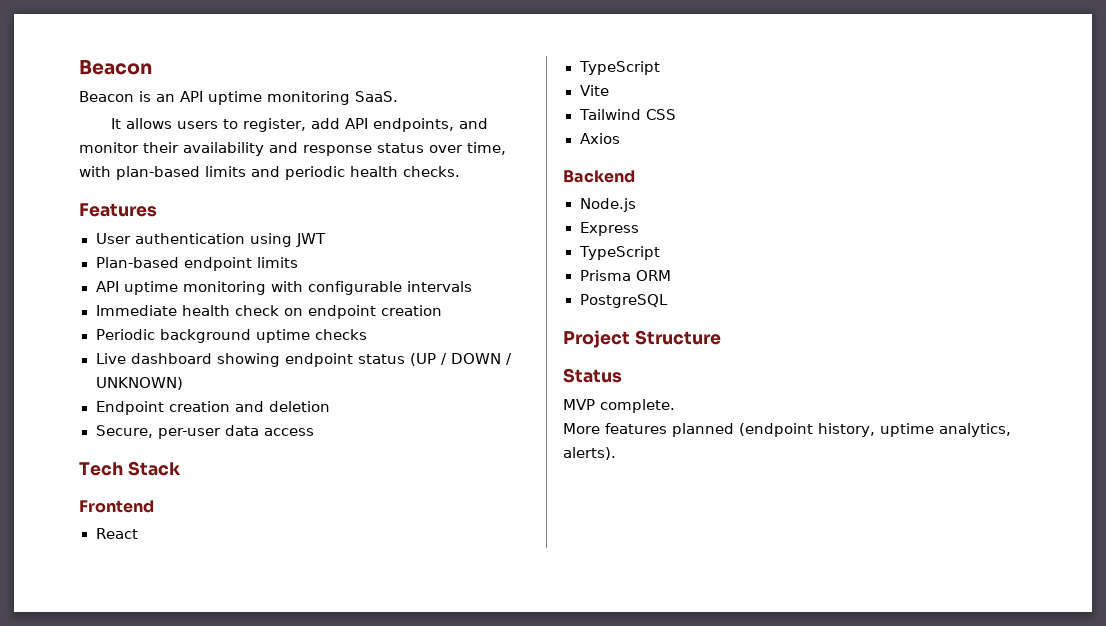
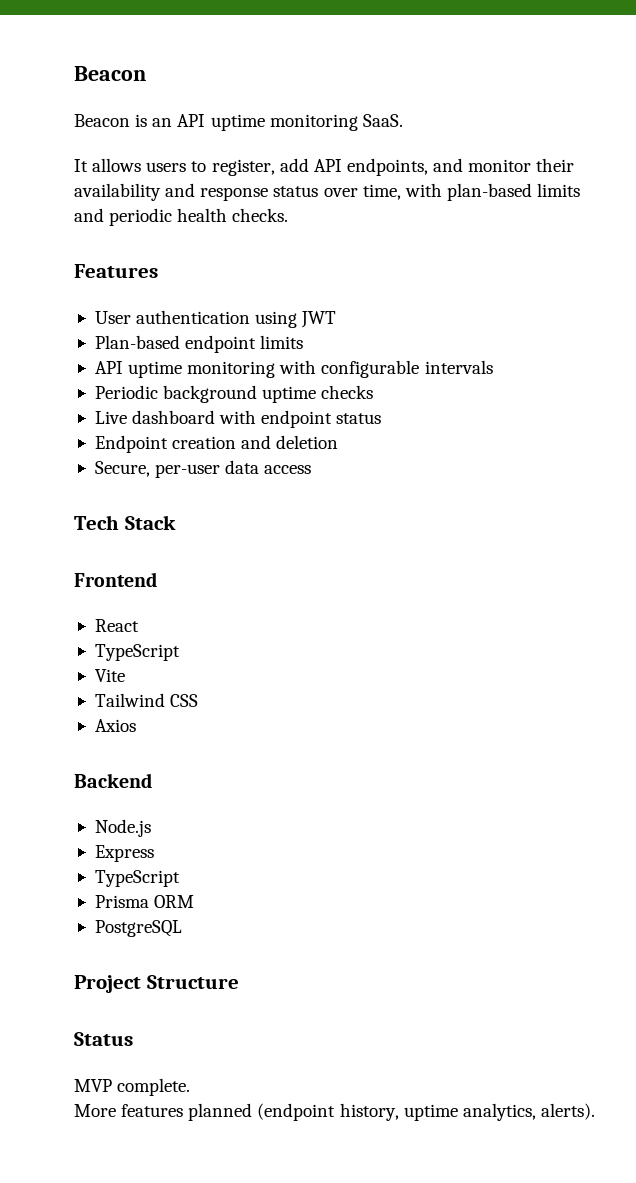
- Immediate health check on endpoint creation
- Live dashboard showing endpoint status (UP / DOWN / UNKNOWN)
+ Live dashboard with endpoint status

